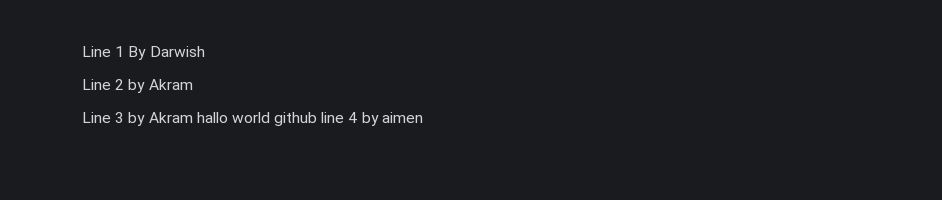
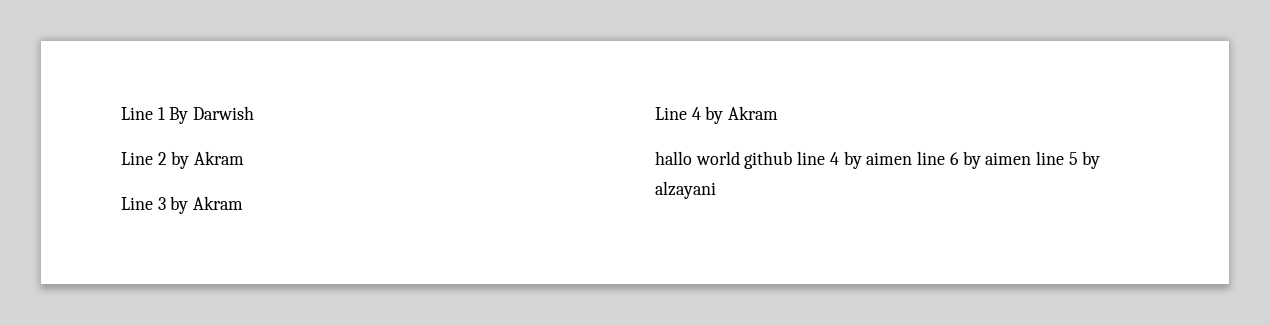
- Line 3 by Akram hallo world github line 4 by aimen
+ Line 3 by Akram
+ Line 4 by Akram
+ hallo world github line 4 by aimen line 6 by aimen line 5 by alzayani

